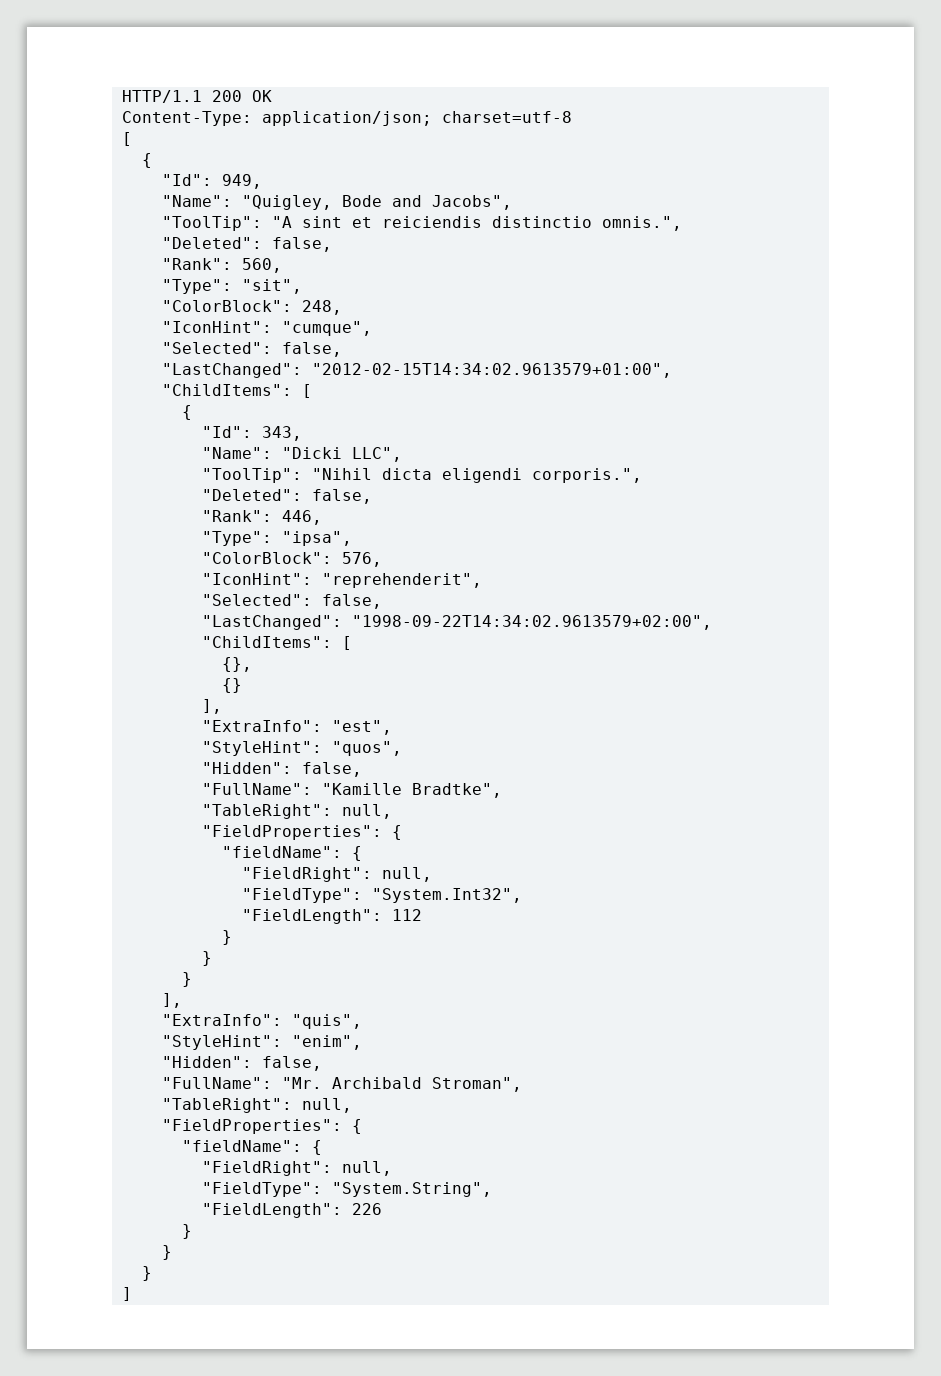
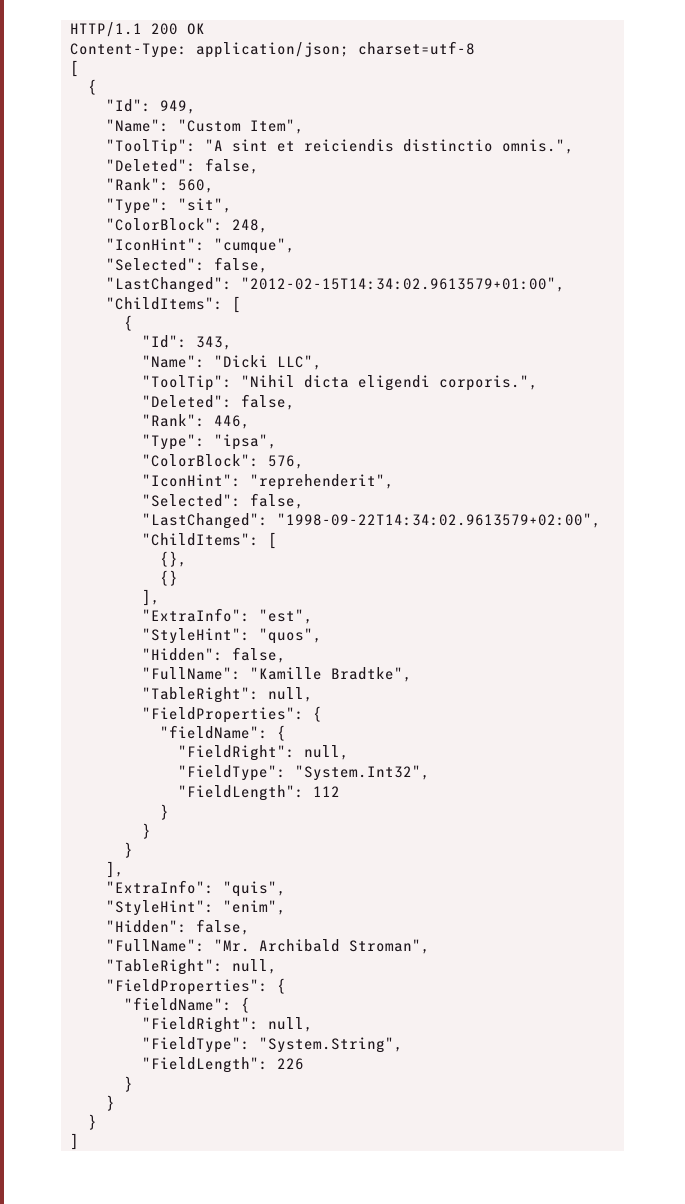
- "Name": "Quigley, Bode and Jacobs",
+ "Name": "Custom Item",

